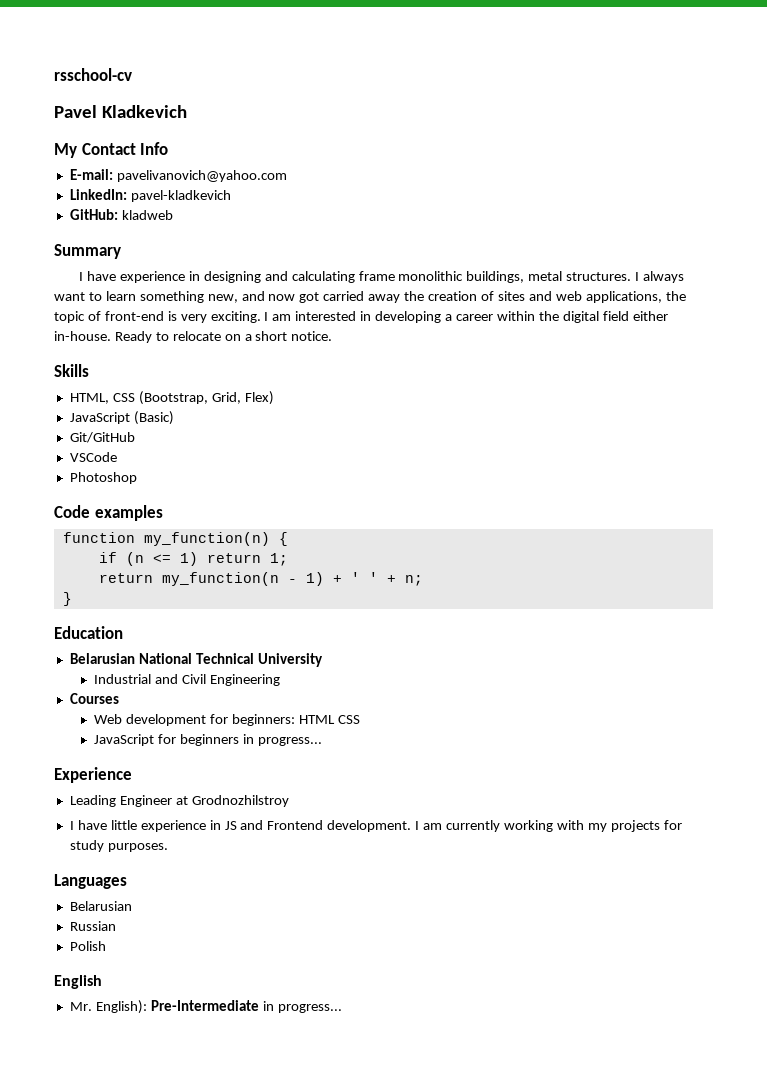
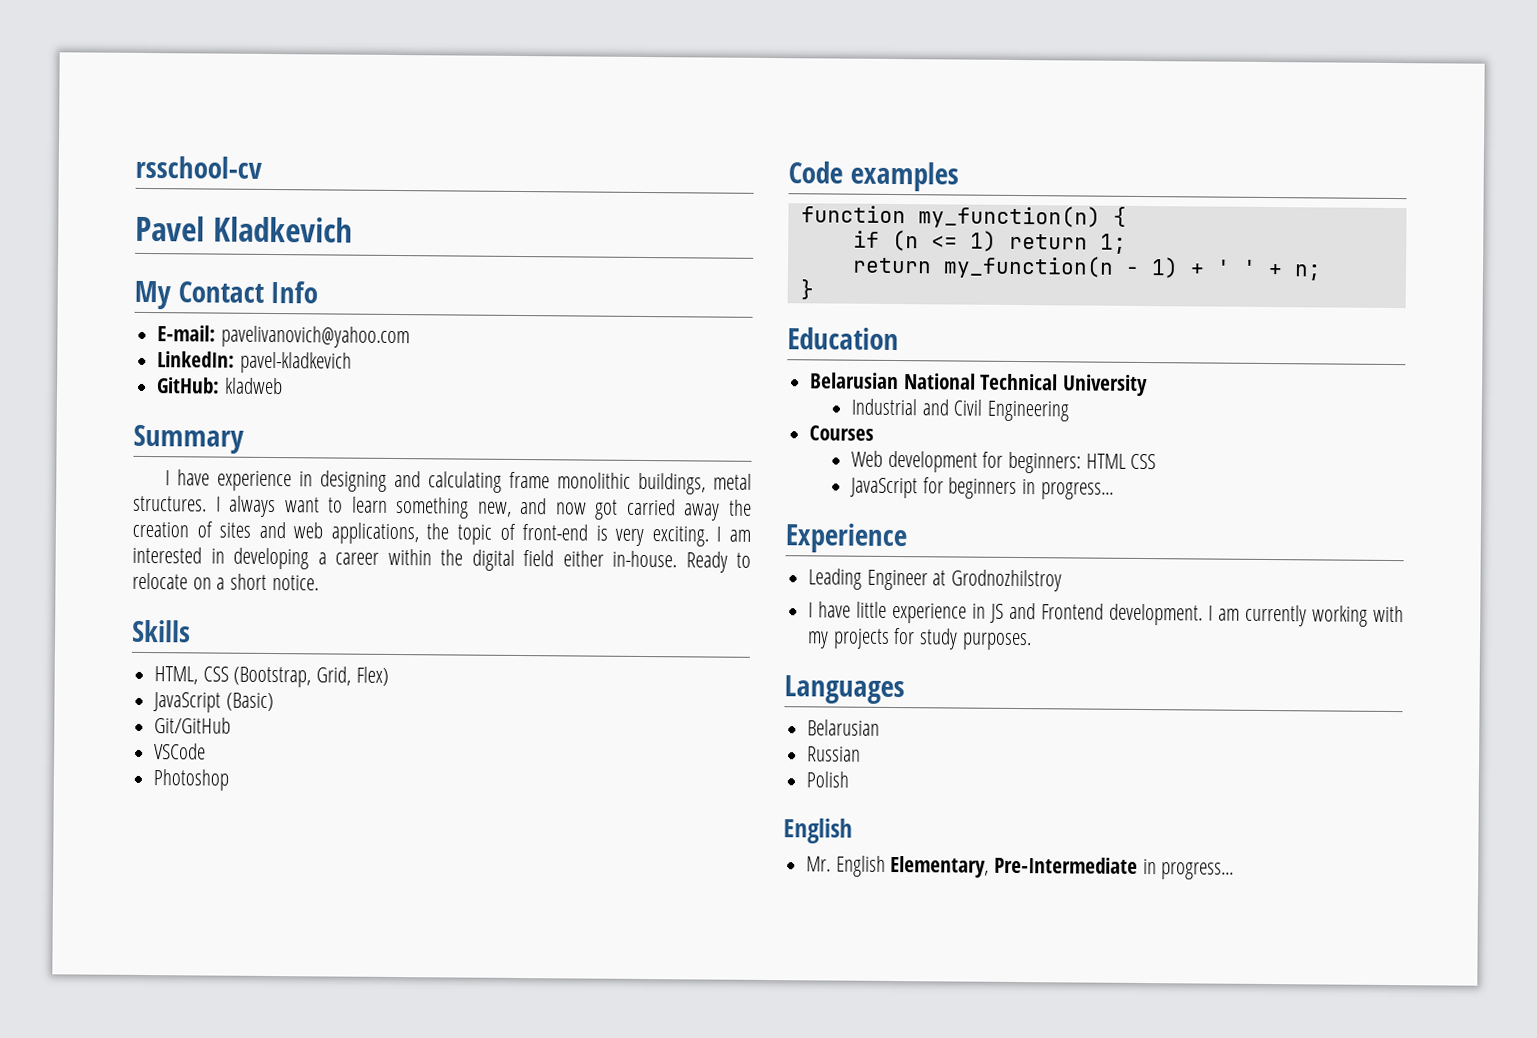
- Mr. English): Pre-Intermediate in progress...
+ Mr. English Elementary, Pre-Intermediate in progress...

